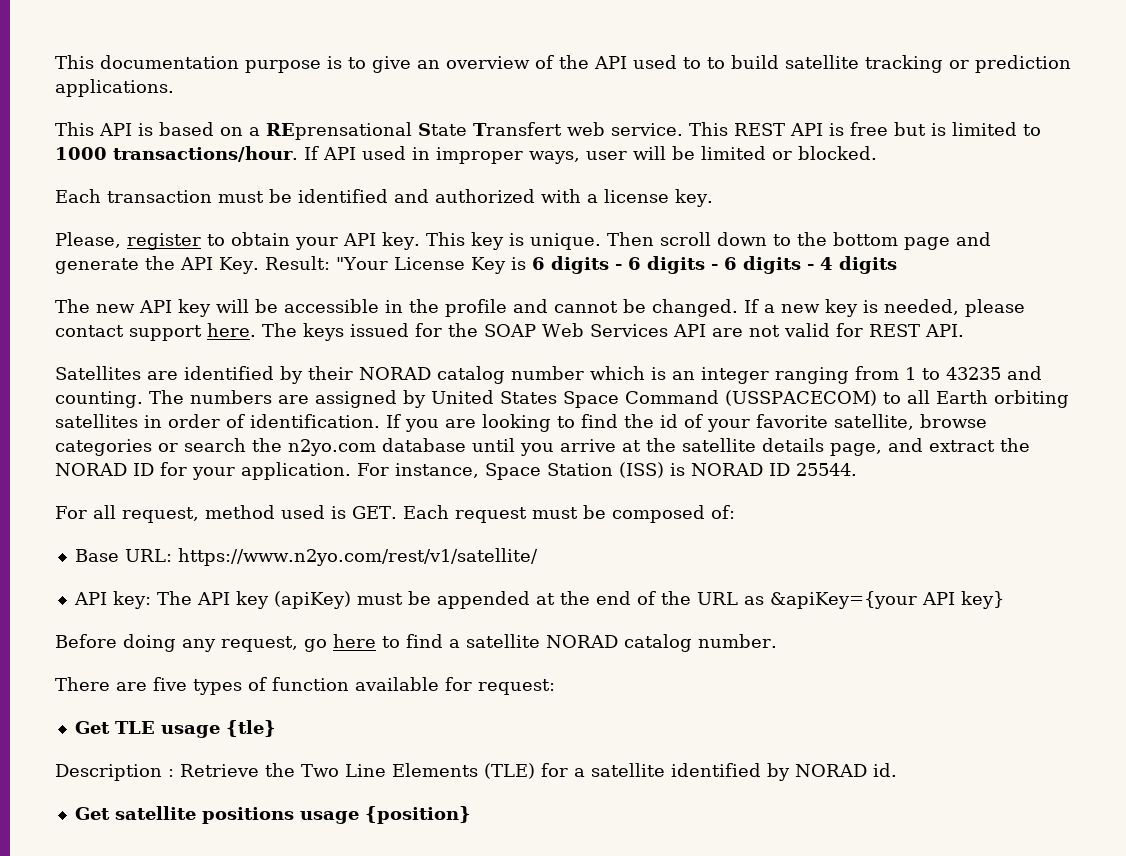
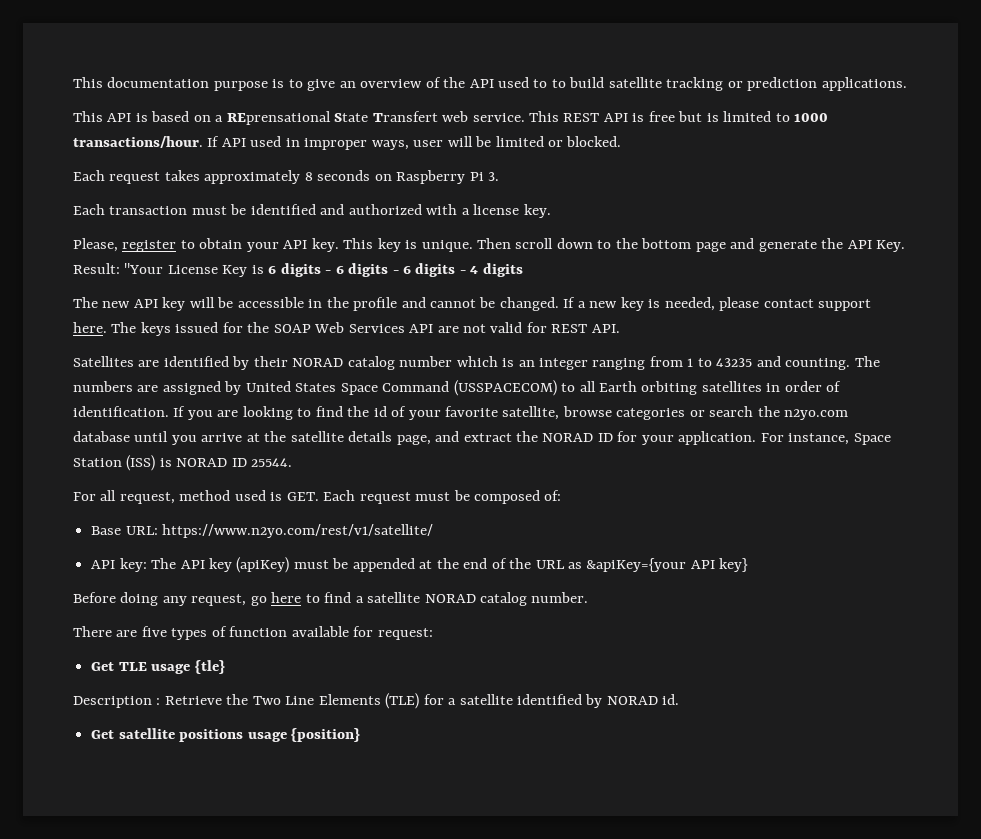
+ Each request takes approximately 8 seconds on Raspberry Pi 3.

